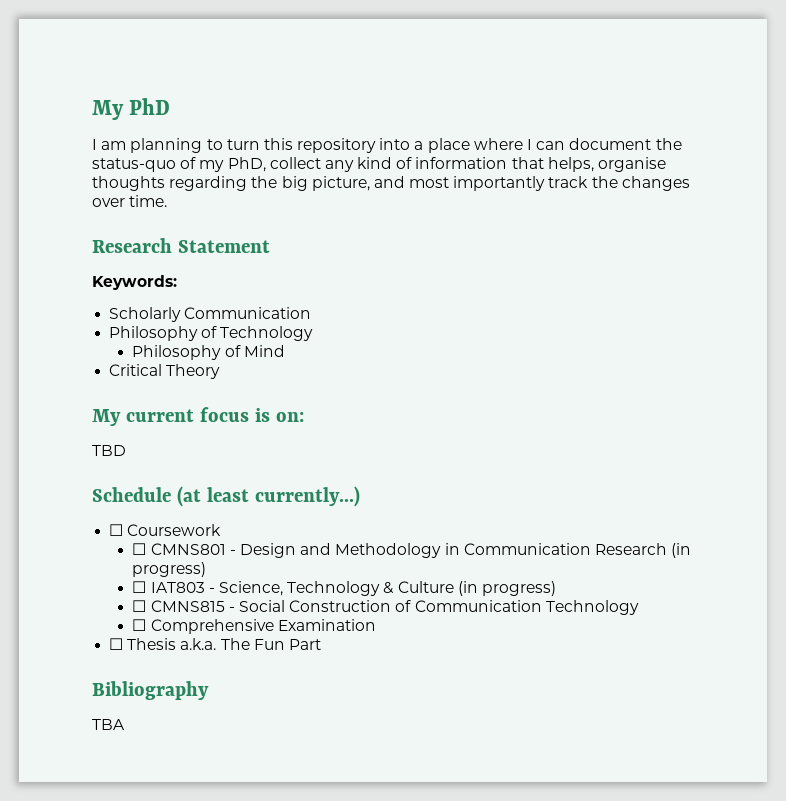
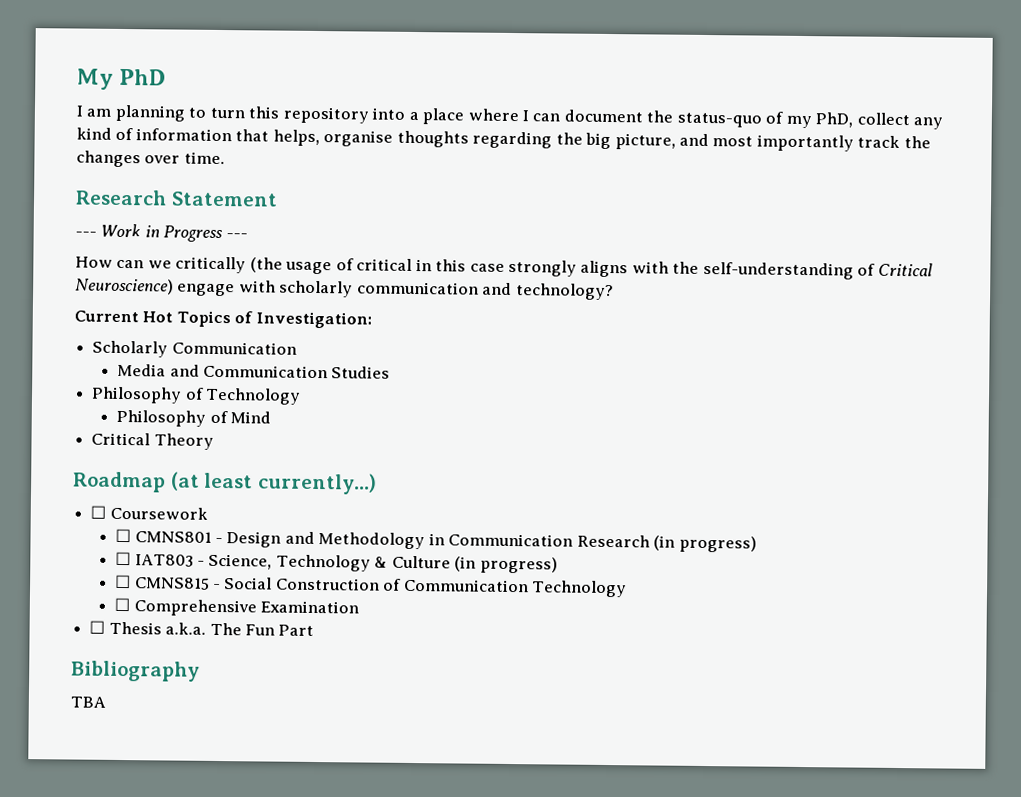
- Keywords:
+ --- Work in Progress ---
+ How can we critically (the usage of critical in this case strongly aligns with the self-understanding of Critical Neuroscience) engage with scholarly communication and technology?
+ Current Hot Topics of Investigation:
  Scholarly Communication
+ Media and Communication Studies
- My current focus is on:
- TBD
- Schedule (at least currently...)
+ Roadmap (at least currently...)

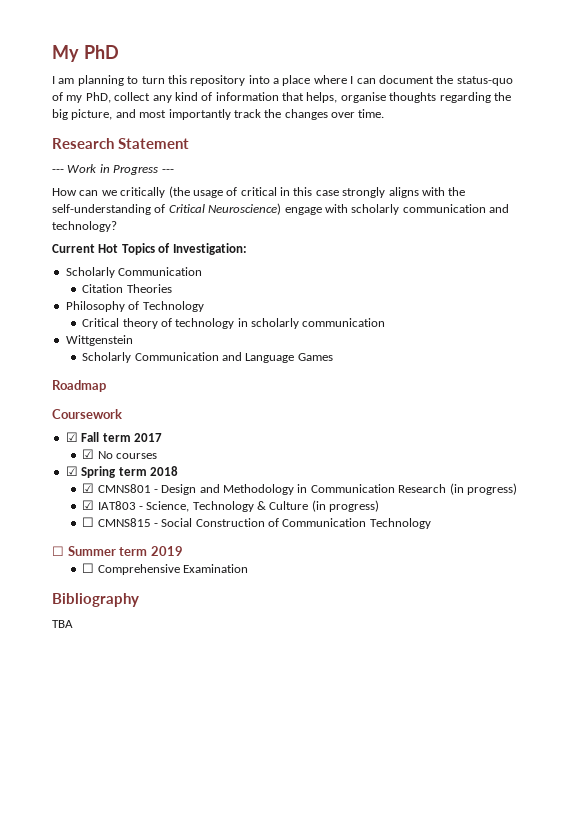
- Media and Communication Studies
+ Citation Theories
- Philosophy of Mind
- Critical Theory
- Roadmap (at least currently...)
- ☐ Coursework
- ☐ CMNS801 - Design and Methodology in Communication Research (in progress)
+ Critical theory of technology in scholarly communication
+ Wittgenstein
+ Scholarly Communication and Language Games
+ Roadmap
+ Coursework
+ ☑ Fall term 2017
+ ☑ No courses
+ ☑ Spring term 2018
+ ☑ CMNS801 - Design and Methodology in Communication Research (in progress)
- ☐ IAT803 - Science, Technology & Culture (in progress)
+ ☑ IAT803 - Science, Technology & Culture (in progress)
+ ☐ Summer term 2019
- ☐ Thesis a.k.a. The Fun Part

